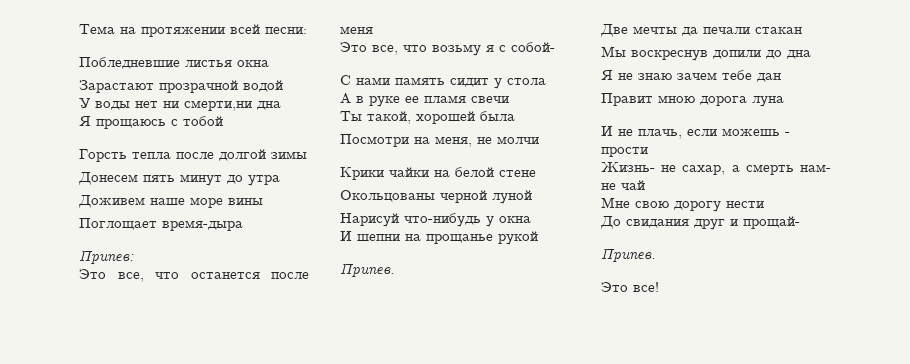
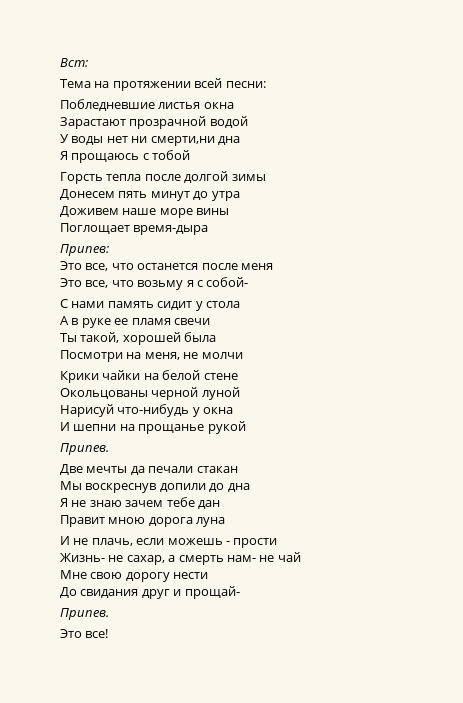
+ Вст:

